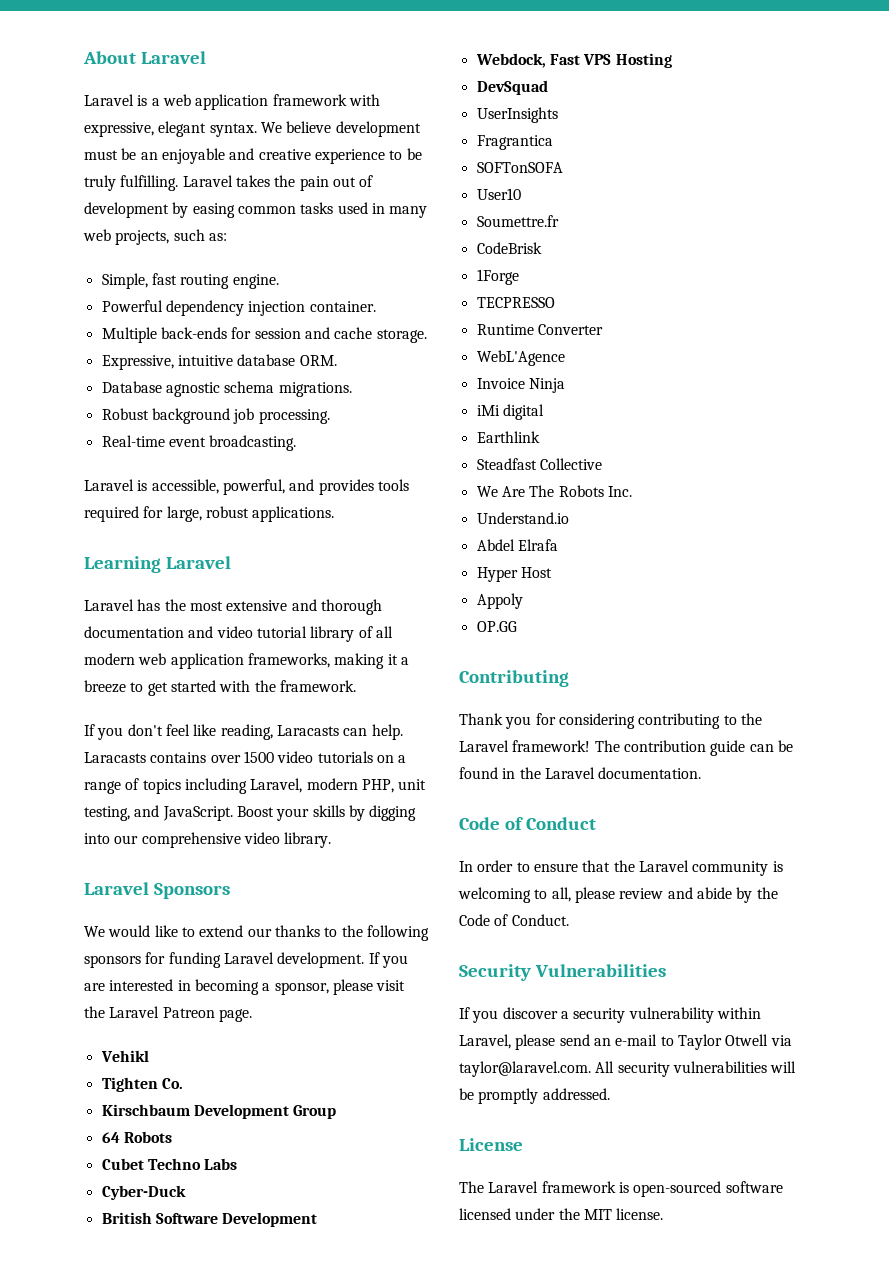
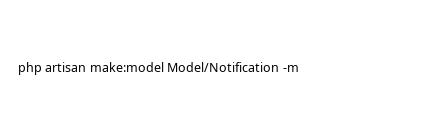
- About Laravel
- Laravel is a web application framework with expressive, elegant syntax. We believe development must be an enjoyable and creative experience to be truly fulfilling. Laravel takes the pain out of development by easing common tasks used in many web projects, such as:
- Simple, fast routing engine.
- Powerful dependency injection container.
- Multiple back-ends for session and cache storage.
- Expressive, intuitive database ORM.
- Database agnostic schema migrations.
- Robust background job processing.
- Real-time event broadcasting.
- Laravel is accessible, powerful, and provides tools required for large, robust applications.
- Learning Laravel
- Laravel has the most extensive and thorough documentation and video tutorial library of all modern web application frameworks, making it a breeze to get started with the framework.
- If you don't feel like reading, Laracasts can help. Laracasts contains over 1500 video tutorials on a range of topics including Laravel, modern PHP, unit testing, and JavaScript. Boost your skills by digging into our comprehensive video library.
- Laravel Sponsors
- We would like to extend our thanks to the following sponsors for funding Laravel development. If you are interested in becoming a sponsor, please visit the Laravel Patreon page.
- Vehikl
- Tighten Co.
- Kirschbaum Development Group
- 64 Robots
- Cubet Techno Labs
- Cyber-Duck
- British Software Development
- Webdock, Fast VPS Hosting
- DevSquad
- UserInsights
- Fragrantica
- SOFTonSOFA
- User10
- Soumettre.fr
- CodeBrisk
- 1Forge
- TECPRESSO
- Runtime Converter
- WebL'Agence
- Invoice Ninja
- iMi digital
- Earthlink
- Steadfast Collective
- We Are The Robots Inc.
- Understand.io
- Abdel Elrafa
- Hyper Host
- Appoly
- OP.GG
- Contributing
- Thank you for considering contributing to the Laravel framework! The contribution guide can be found in the Laravel documentation.
- Code of Conduct
- In order to ensure that the Laravel community is welcoming to all, please review and abide by the Code of Conduct.
- Security Vulnerabilities
- If you discover a security vulnerability within Laravel, please send an e-mail to Taylor Otwell via taylor@laravel.com. All security vulnerabilities will be promptly addressed.
- License
- The Laravel framework is open-sourced software licensed under the MIT license.
+ php artisan make:model Model/Notification -m

